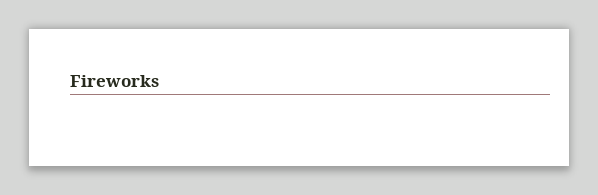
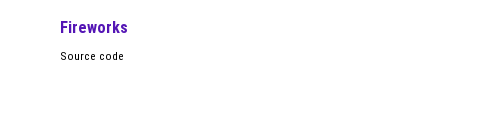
+ Source code

